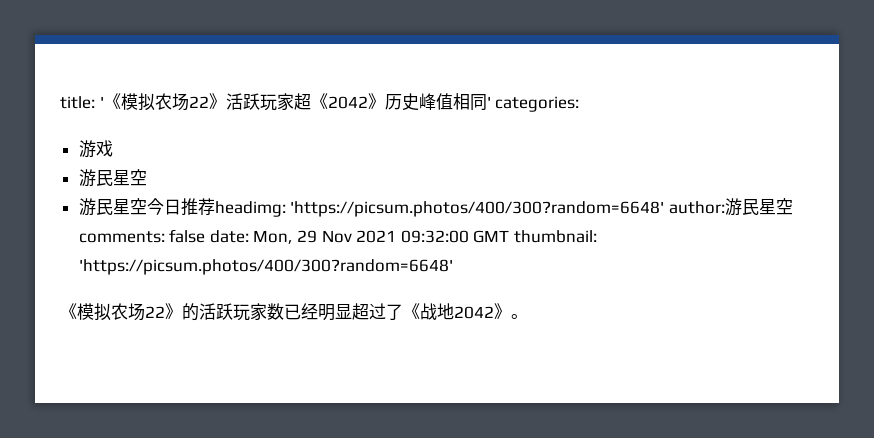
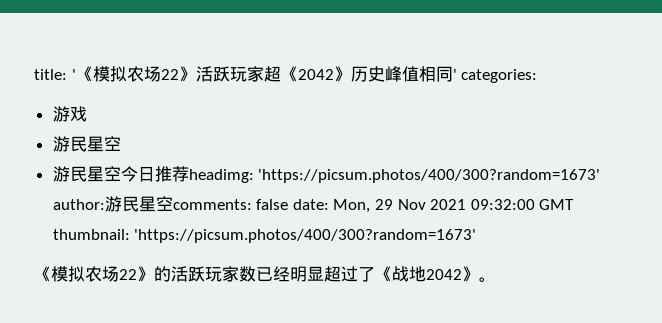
- 游民星空今日推荐headimg: 'https://picsum.photos/400/300?random=6648' author:游民星空comments: false date: Mon, 29 Nov 2021 09:32:00 GMT thumbnail: 'https://picsum.photos/400/300?random=6648'
+ 游民星空今日推荐headimg: 'https://picsum.photos/400/300?random=1673' author:游民星空comments: false date: Mon, 29 Nov 2021 09:32:00 GMT thumbnail: 'https://picsum.photos/400/300?random=1673'

